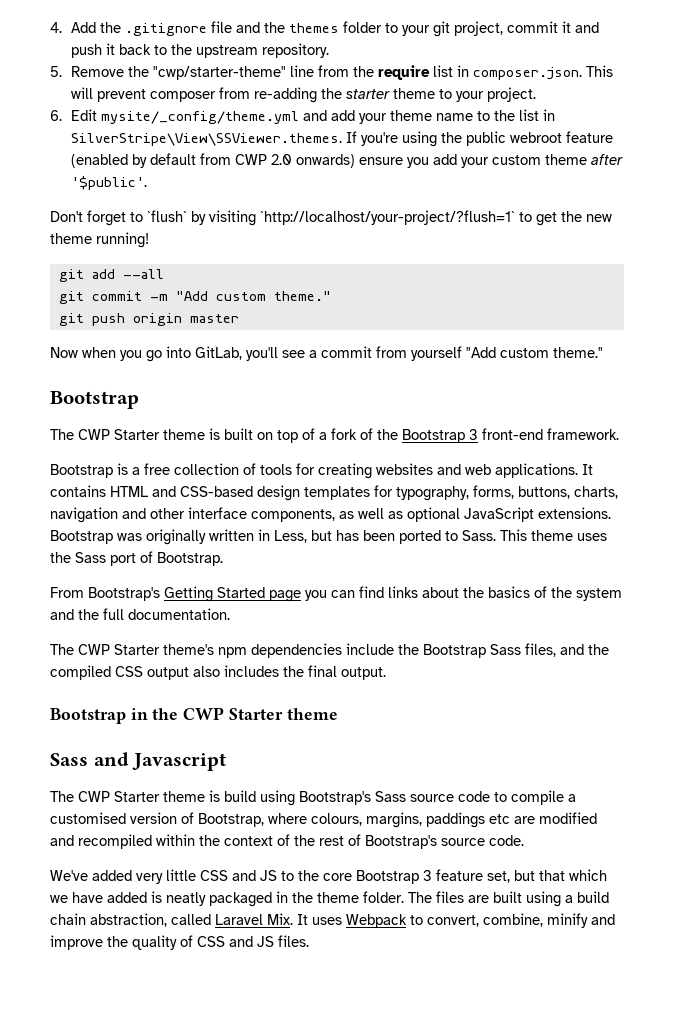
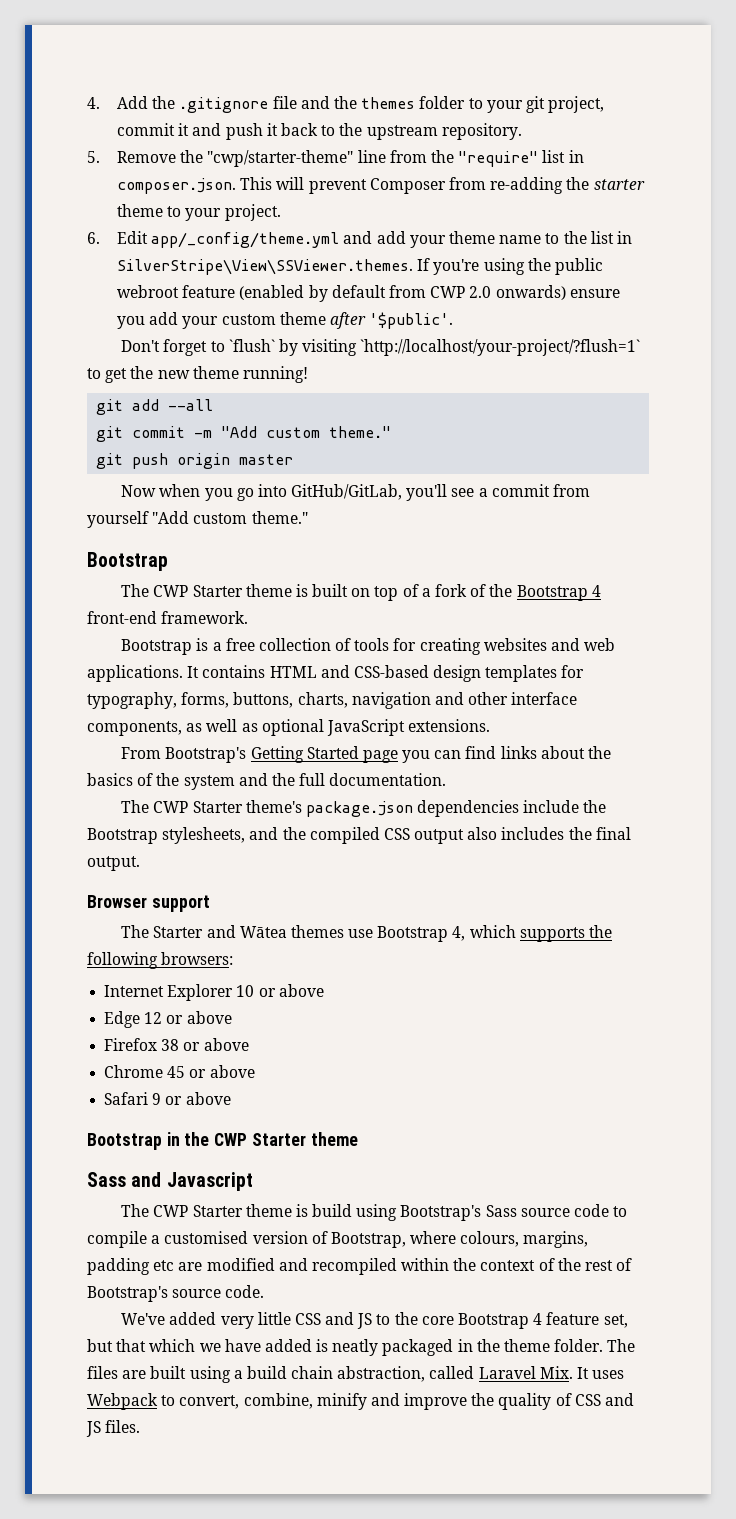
- 5. Remove the "cwp/starter-theme" line from the require list in composer.json. This will prevent composer from re-adding the starter theme to your project.
+ 5. Remove the "cwp/starter-theme" line from the "require" list in composer.json. This will prevent Composer from re-adding the starter theme to your project.
- 6. Edit mysite/_config/theme.yml and add your theme name to the list in SilverStripe\View\SSViewer.themes. If you're using the public webroot feature (enabled by default from CWP 2.0 onwards) ensure you add your custom theme after '$public'.
+ 6. Edit app/_config/theme.yml and add your theme name to the list in SilverStripe\View\SSViewer.themes. If you're using the public webroot feature (enabled by default from CWP 2.0 onwards) ensure you add your custom theme after '$public'.
- Now when you go into GitLab, you'll see a commit from yourself "Add custom theme."
+ Now when you go into GitHub/GitLab, you'll see a commit from yourself "Add custom theme."
- The CWP Starter theme is built on top of a fork of the Bootstrap 3 front-end framework.
+ The CWP Starter theme is built on top of a fork of the Bootstrap 4 front-end framework.
- Bootstrap was originally written in Less, but has been ported to Sass. This theme uses the Sass port of Bootstrap.
- The CWP Starter theme's npm dependencies include the Bootstrap Sass files, and the compiled CSS output also includes the final output.
+ The CWP Starter theme's package.json dependencies include the Bootstrap stylesheets, and the compiled CSS output also includes the final output.
+ Browser support
+ The Starter and Wātea themes use Bootstrap 4, which supports the following browsers:
+ Internet Explorer 10 or above
+ Edge 12 or above
+ Firefox 38 or above
+ Chrome 45 or above
+ Safari 9 or above
- The CWP Starter theme is build using Bootstrap's Sass source code to compile a customised version of Bootstrap, where colours, margins, paddings etc are modified and recompiled within the context of the rest of Bootstrap's source code.
+ The CWP Starter theme is build using Bootstrap's Sass source code to compile a customised version of Bootstrap, where colours, margins, padding etc are modified and recompiled within the context of the rest of Bootstrap's source code.
- We've added very little CSS and JS to the core Bootstrap 3 feature set, but that which we have added is neatly packaged in the theme folder.
+ We've added very little CSS and JS to the core Bootstrap 4 feature set, but that which we have added is neatly packaged in the theme folder.

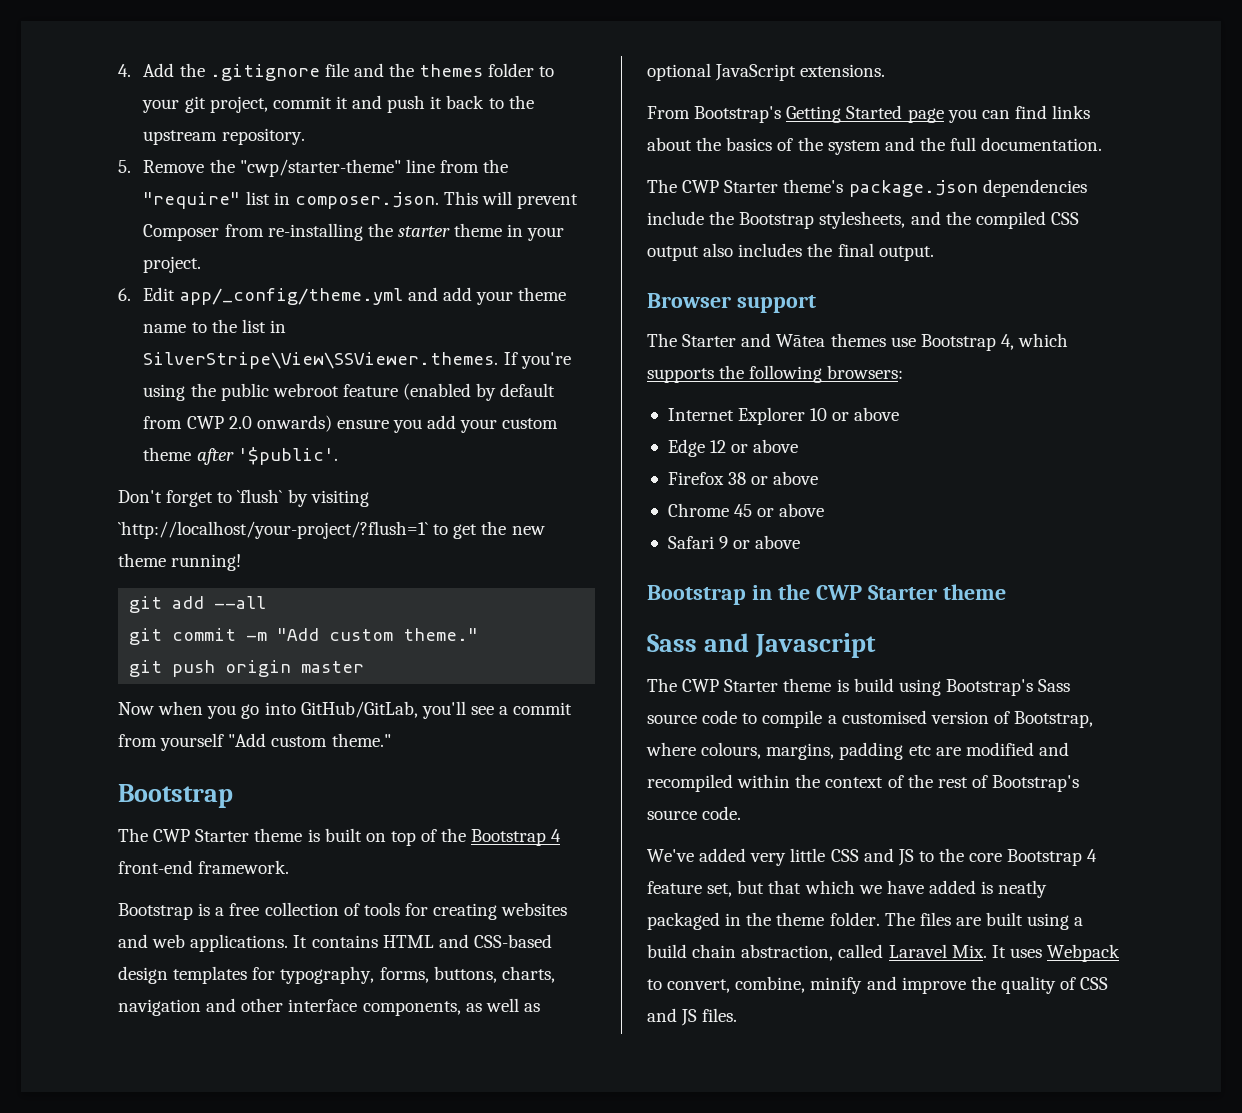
- 5. Remove the "cwp/starter-theme" line from the "require" list in composer.json. This will prevent Composer from re-adding the starter theme to your project.
+ 5. Remove the "cwp/starter-theme" line from the "require" list in composer.json. This will prevent Composer from re-installing the starter theme in your project.
- The CWP Starter theme is built on top of a fork of the Bootstrap 4 front-end framework.
+ The CWP Starter theme is built on top of the Bootstrap 4 front-end framework.

